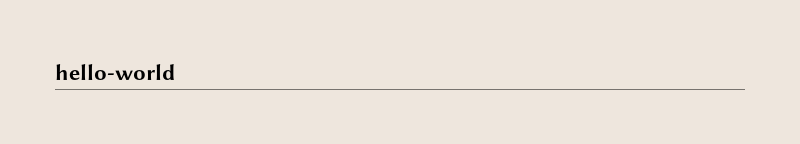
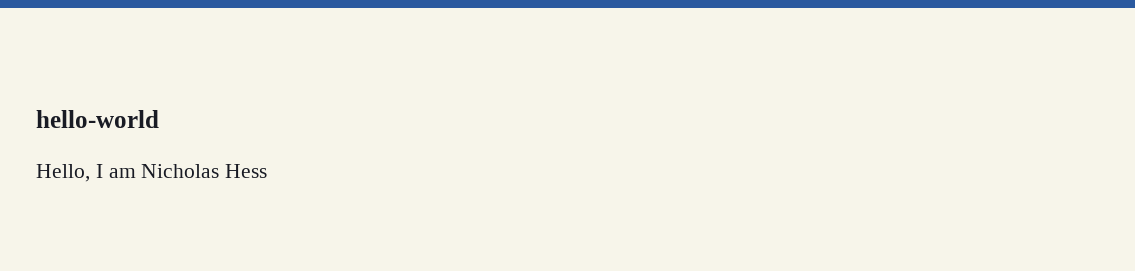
+ Hello, I am Nicholas Hess

